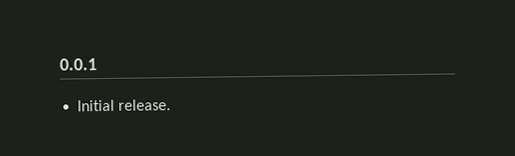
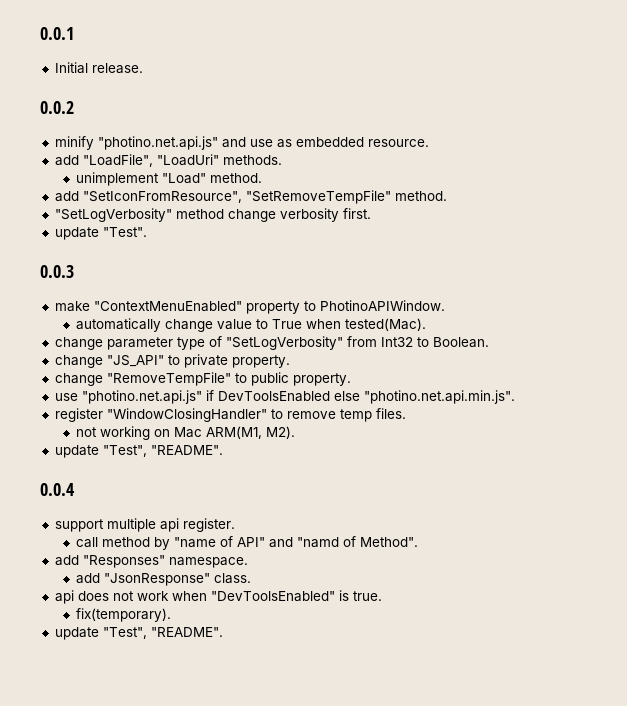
+ 0.0.2
+ minify "photino.net.api.js" and use as embedded resource.
+ add "LoadFile", "LoadUri" methods.
+ unimplement "Load" method.
+ add "SetIconFromResource", "SetRemoveTempFile" method.
+ "SetLogVerbosity" method change verbosity first.
+ update "Test".
+ 0.0.3
+ make "ContextMenuEnabled" property to PhotinoAPIWindow.
+ automatically change value to True when tested(Mac).
+ change parameter type of "SetLogVerbosity" from Int32 to Boolean.
+ change "JS_API" to private property.
+ change "RemoveTempFile" to public property.
+ use "photino.net.api.js" if DevToolsEnabled else "photino.net.api.min.js".
+ register "WindowClosingHandler" to remove temp files.
+ not working on Mac ARM(M1, M2).
+ update "Test", "README".
+ 0.0.4
+ support multiple api register.
+ call method by "name of API" and "namd of Method".
+ add "Responses" namespace.
+ add "JsonResponse" class.
+ api does not work when "DevToolsEnabled" is true.
+ fix(temporary).
+ update "Test", "README".

